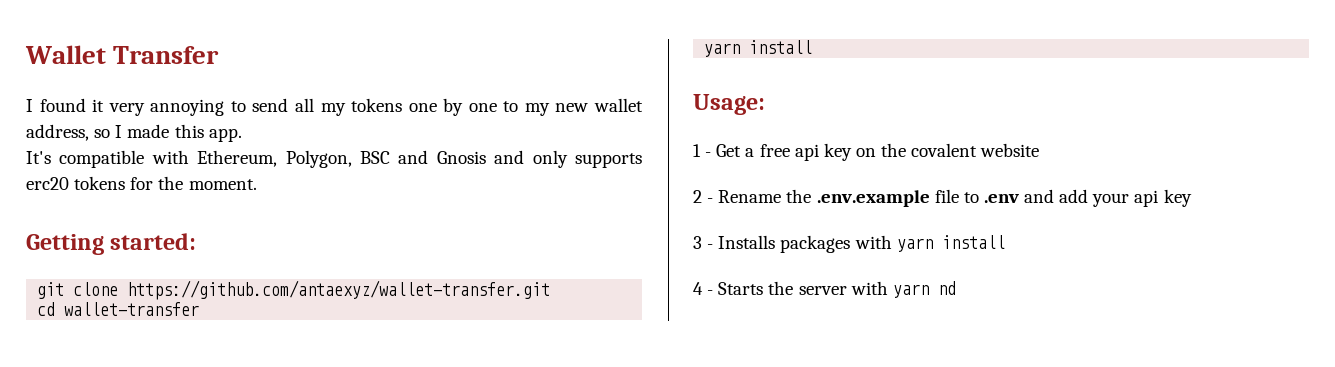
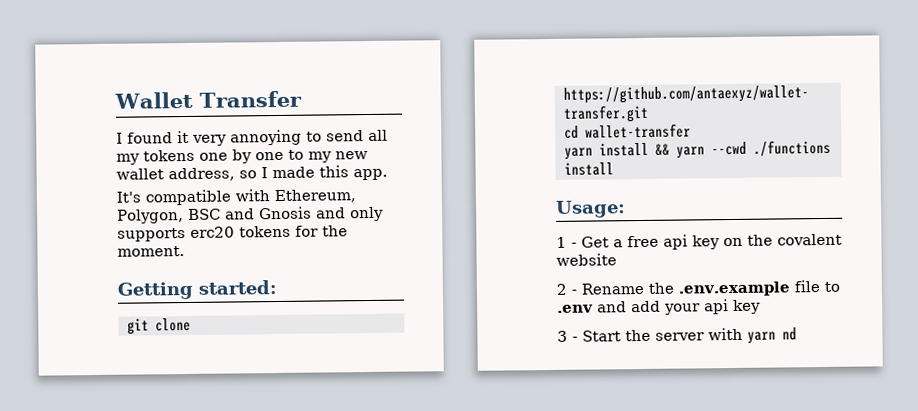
  cd wallet-transfer
- yarn install
+ yarn install && yarn --cwd ./functions install
- 3 - Installs packages with yarn install
- 4 - Starts the server with yarn nd
+ 3 - Start the server with yarn nd

